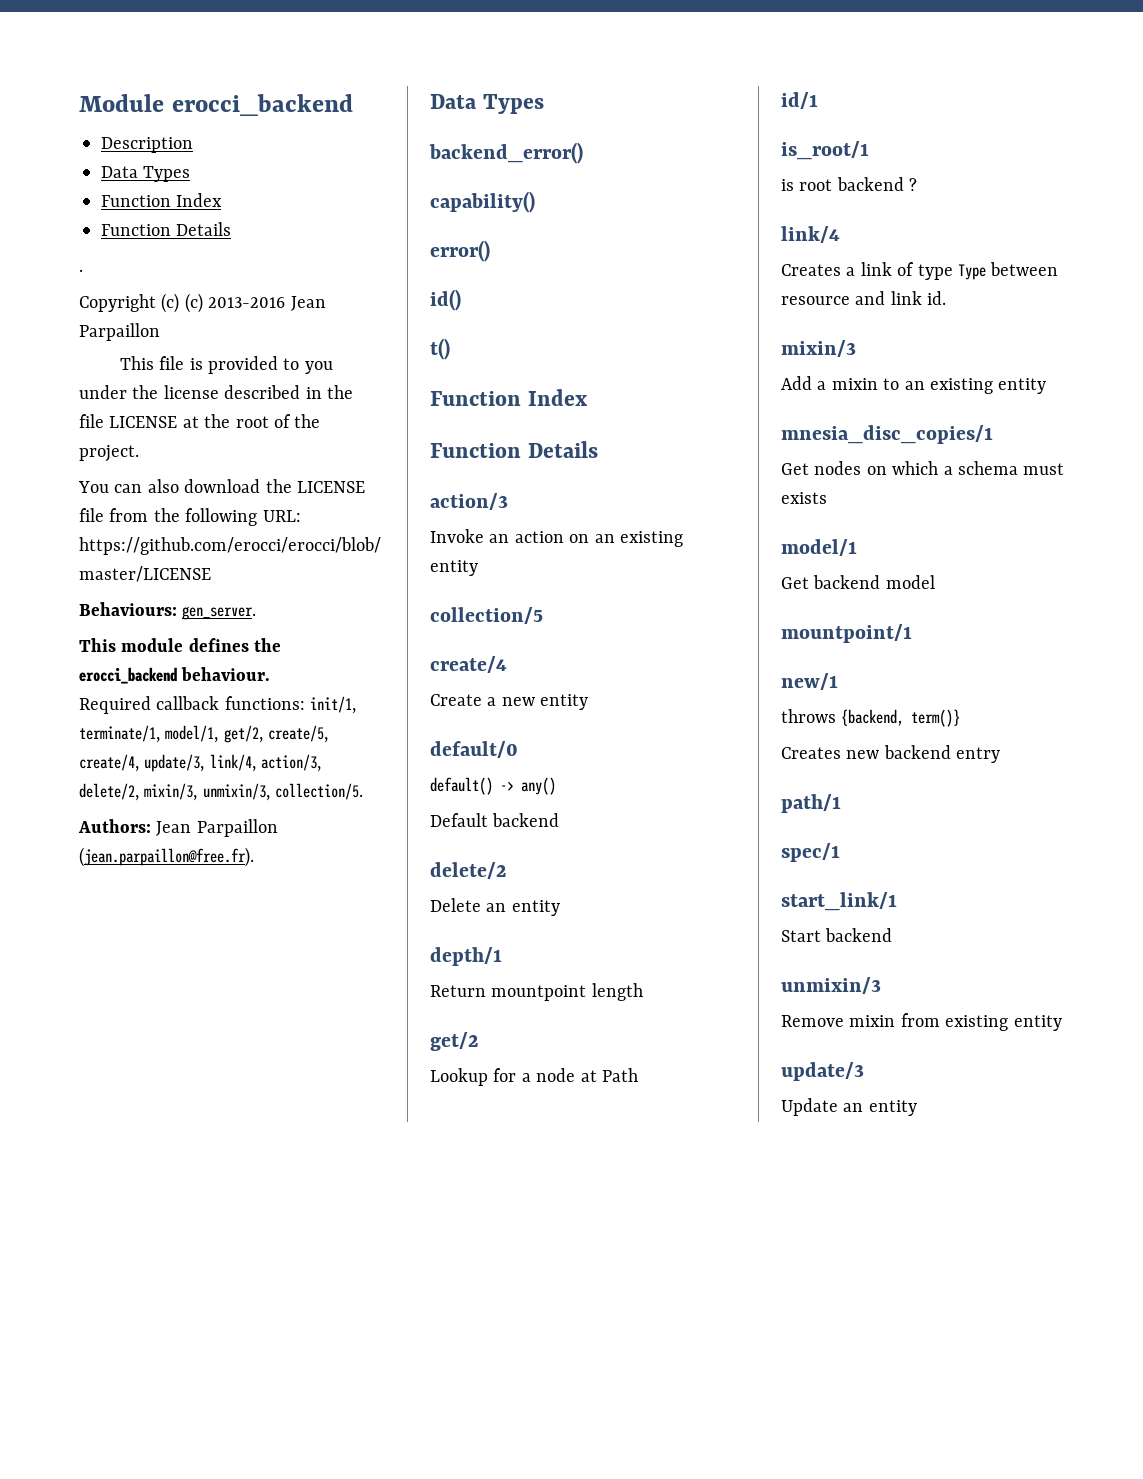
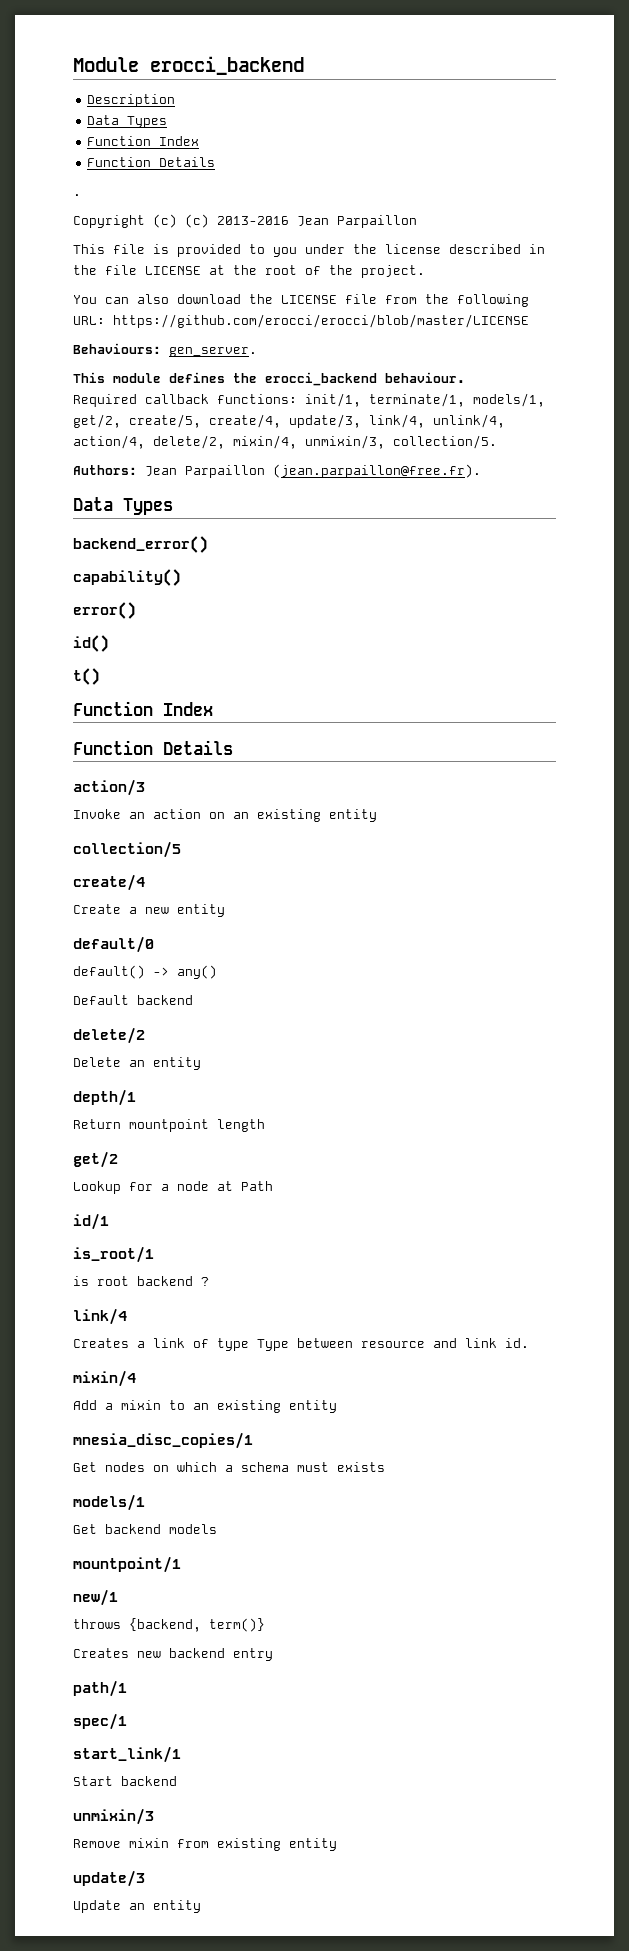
- Required callback functions: init/1, terminate/1, model/1, get/2, create/5, create/4, update/3, link/4, action/3, delete/2, mixin/3, unmixin/3, collection/5.
+ Required callback functions: init/1, terminate/1, models/1, get/2, create/5, create/4, update/3, link/4, unlink/4, action/4, delete/2, mixin/4, unmixin/3, collection/5.
- mixin/3
+ mixin/4
- model/1
+ models/1
- Get backend model
+ Get backend models

